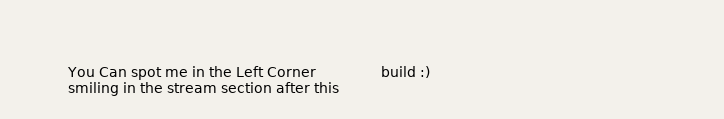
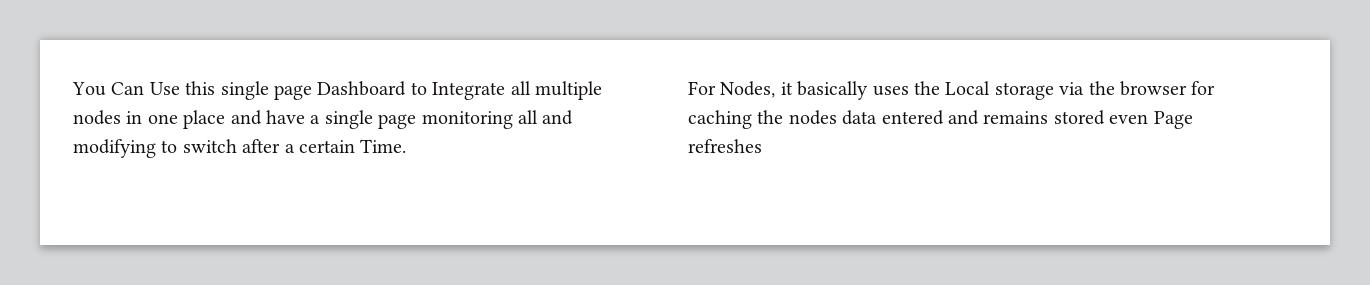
- You Can spot me in the Left Corner smiling in the stream section after this build :)
+ You Can Use this single page Dashboard to Integrate all multiple nodes in one place and have a single page monitoring all and modifying to switch after a certain Time.
+ For Nodes, it basically uses the Local storage via the browser for caching the nodes data entered and remains stored even Page refreshes

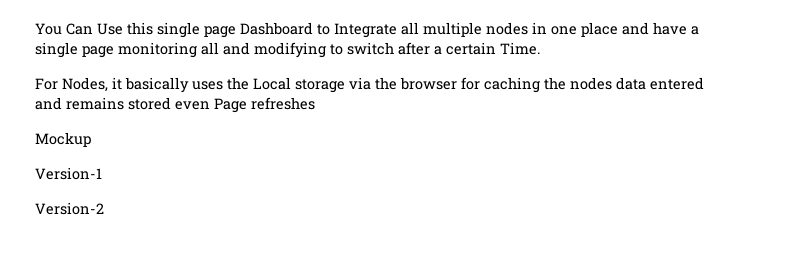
+ Mockup
+ Version-1
+ Version-2

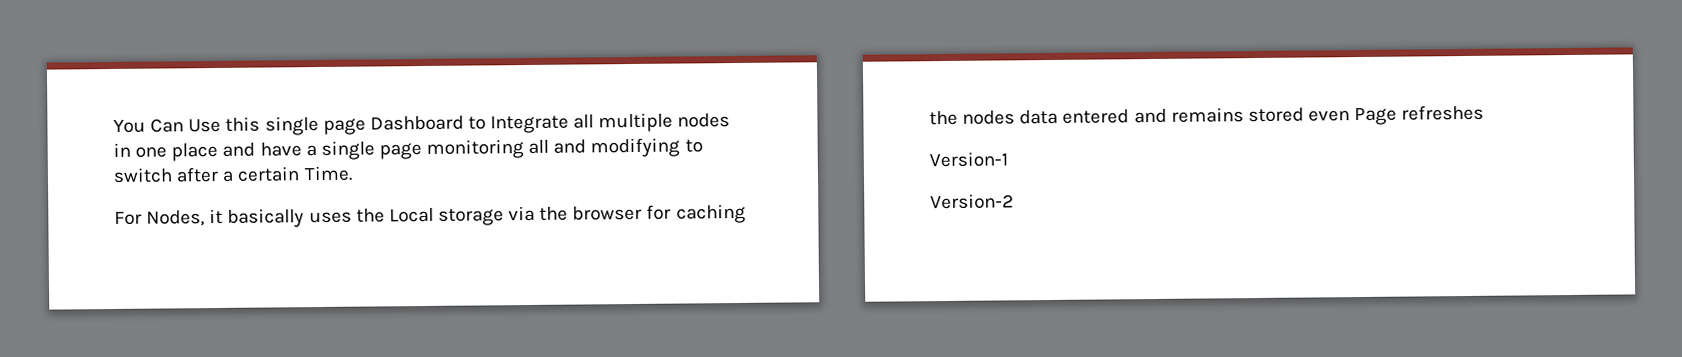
- Mockup

